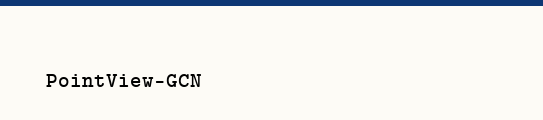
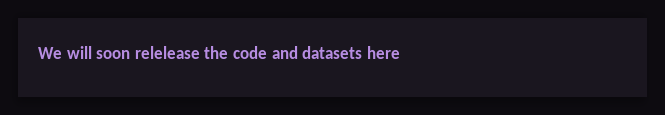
- PointView-GCN
+ We will soon relelease the code and datasets here

